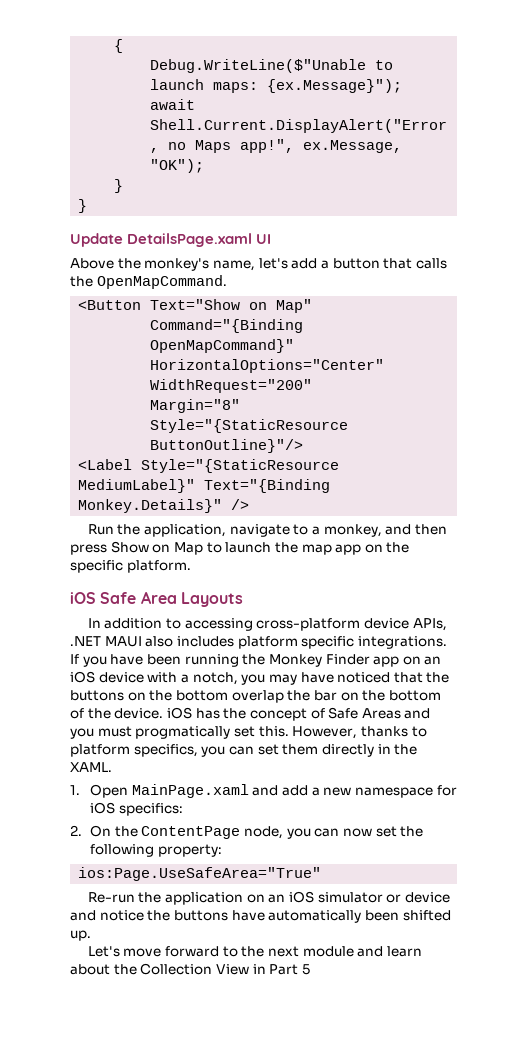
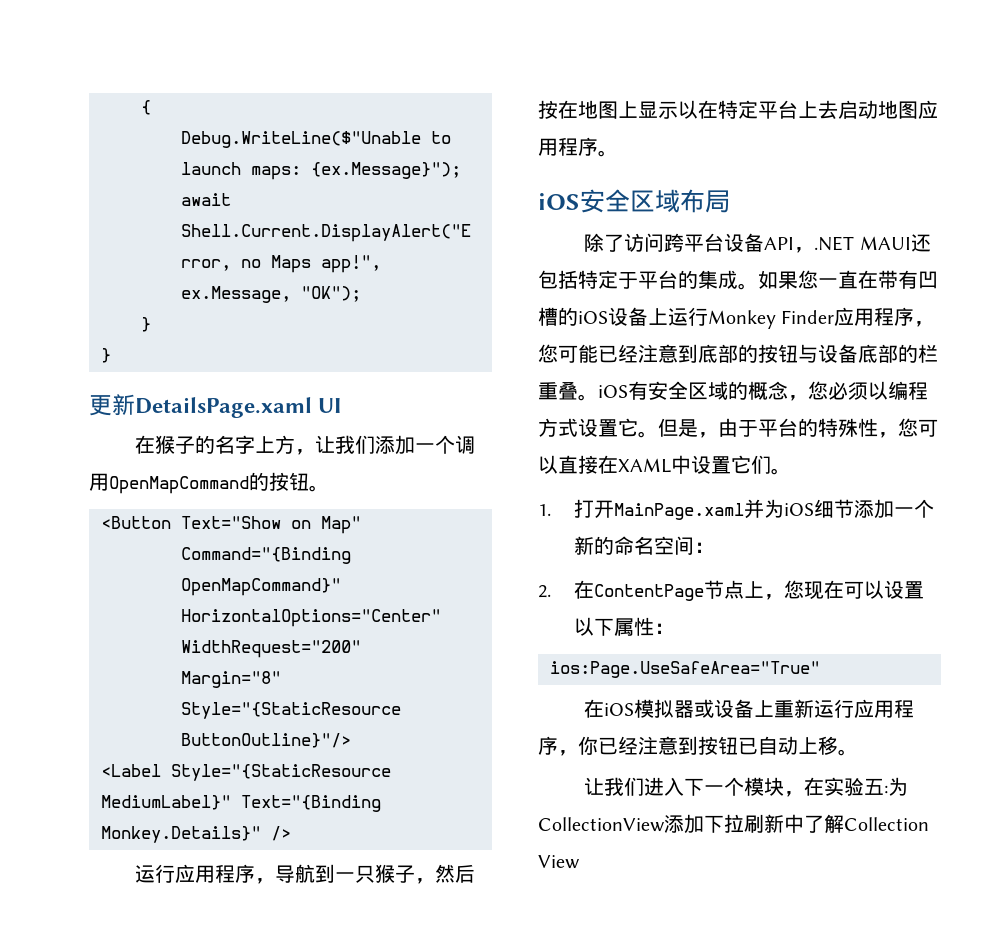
- Update DetailsPage.xaml UI
+ 更新DetailsPage.xaml UI
- Above the monkey's name, let's add a button that calls the OpenMapCommand.
+ 在猴子的名字上方，让我们添加一个调用OpenMapCommand的按钮。
- Run the application, navigate to a monkey, and then press Show on Map to launch the map app on the specific platform.
- iOS Safe Area Layouts
- In addition to accessing cross-platform device APIs, .NET MAUI also includes platform specific integrations. If you have been running the Monkey Finder app on an iOS device with a notch, you may have noticed that the buttons on the bottom overlap the bar on the bottom of the device. iOS has the concept of Safe Areas and you must progmatically set this. However, thanks to platform specifics, you can set them directly in the XAML.
- 1. Open MainPage.xaml and add a new namespace for iOS specifics:
- 2. On the ContentPage node, you can now set the following property:
+ 运行应用程序，导航到一只猴子，然后按在地图上显示以在特定平台上去启动地图应用程序。
+ iOS安全区域布局
+ 除了访问跨平台设备API，.NET MAUI还包括特定于平台的集成。如果您一直在带有凹槽的iOS设备上运行Monkey Finder应用程序，您可能已经注意到底部的按钮与设备底部的栏重叠。iOS有安全区域的概念，您必须以编程方式设置它。但是，由于平台的特殊性，您可以直接在XAML中设置它们。
+ 1.打开MainPage.xaml并为iOS细节添加一个新的命名空间：
+ 2.在ContentPage节点上，您现在可以设置以下属性：
  ios:Page.UseSafeArea="True"
- Re-run the application on an iOS simulator or device and notice the buttons have automatically been shifted up.
- Let's move forward to the next module and learn about the Collection View in Part 5
+ 在iOS模拟器或设备上重新运行应用程序，你已经注意到按钮已自动上移。
+ 让我们进入下一个模块，在实验五:为CollectionView添加下拉刷新中了解Collection View

